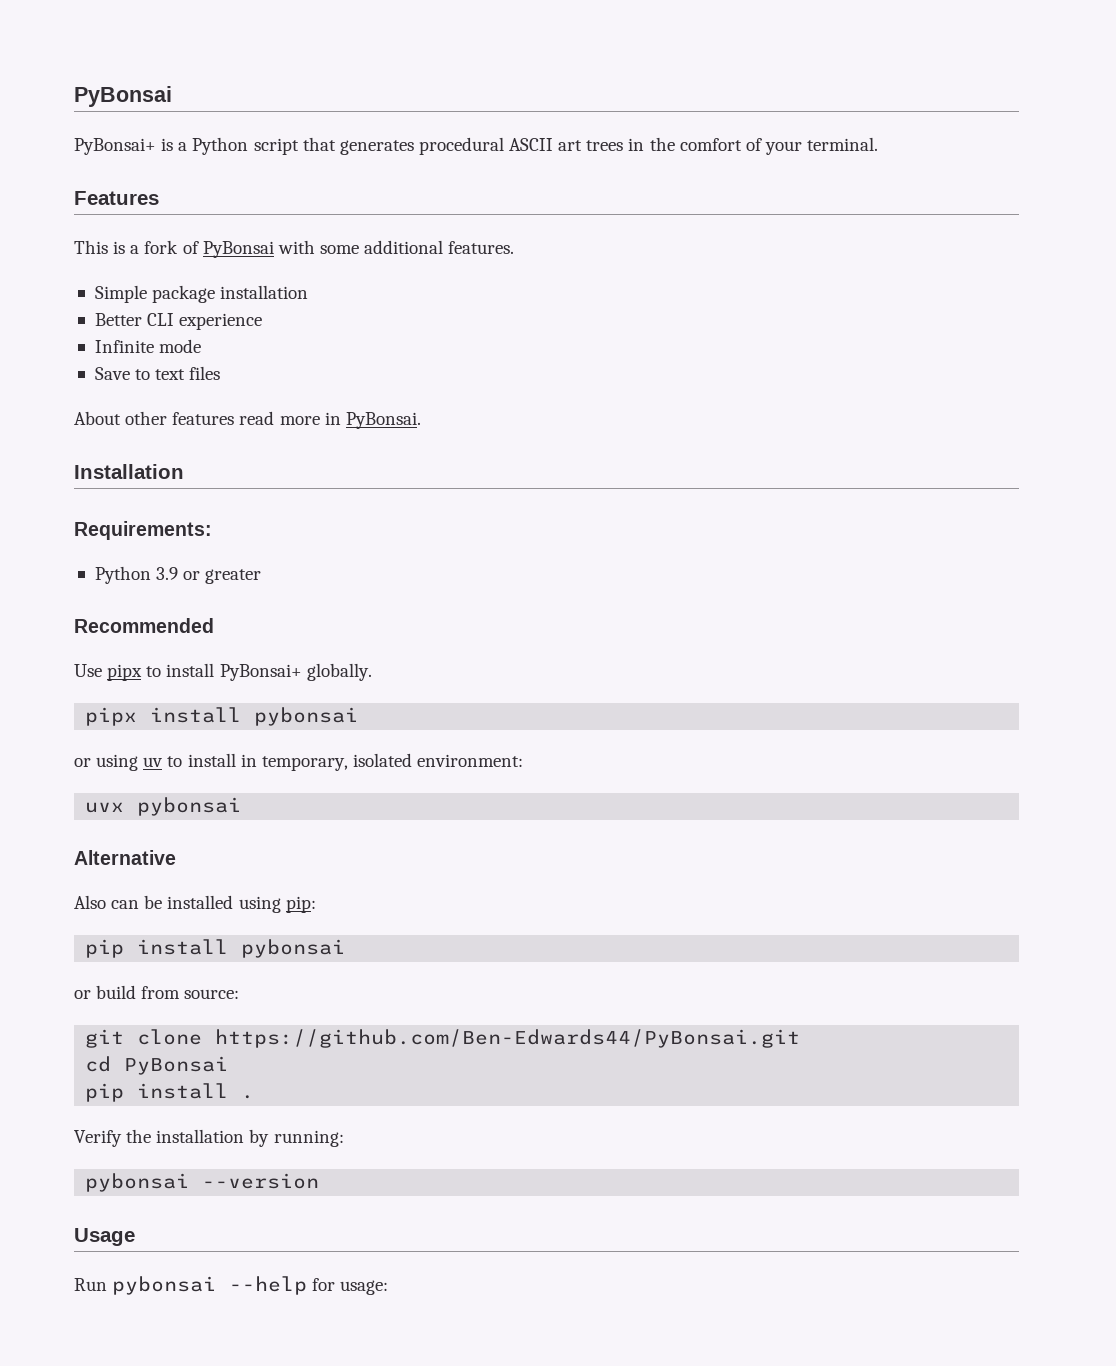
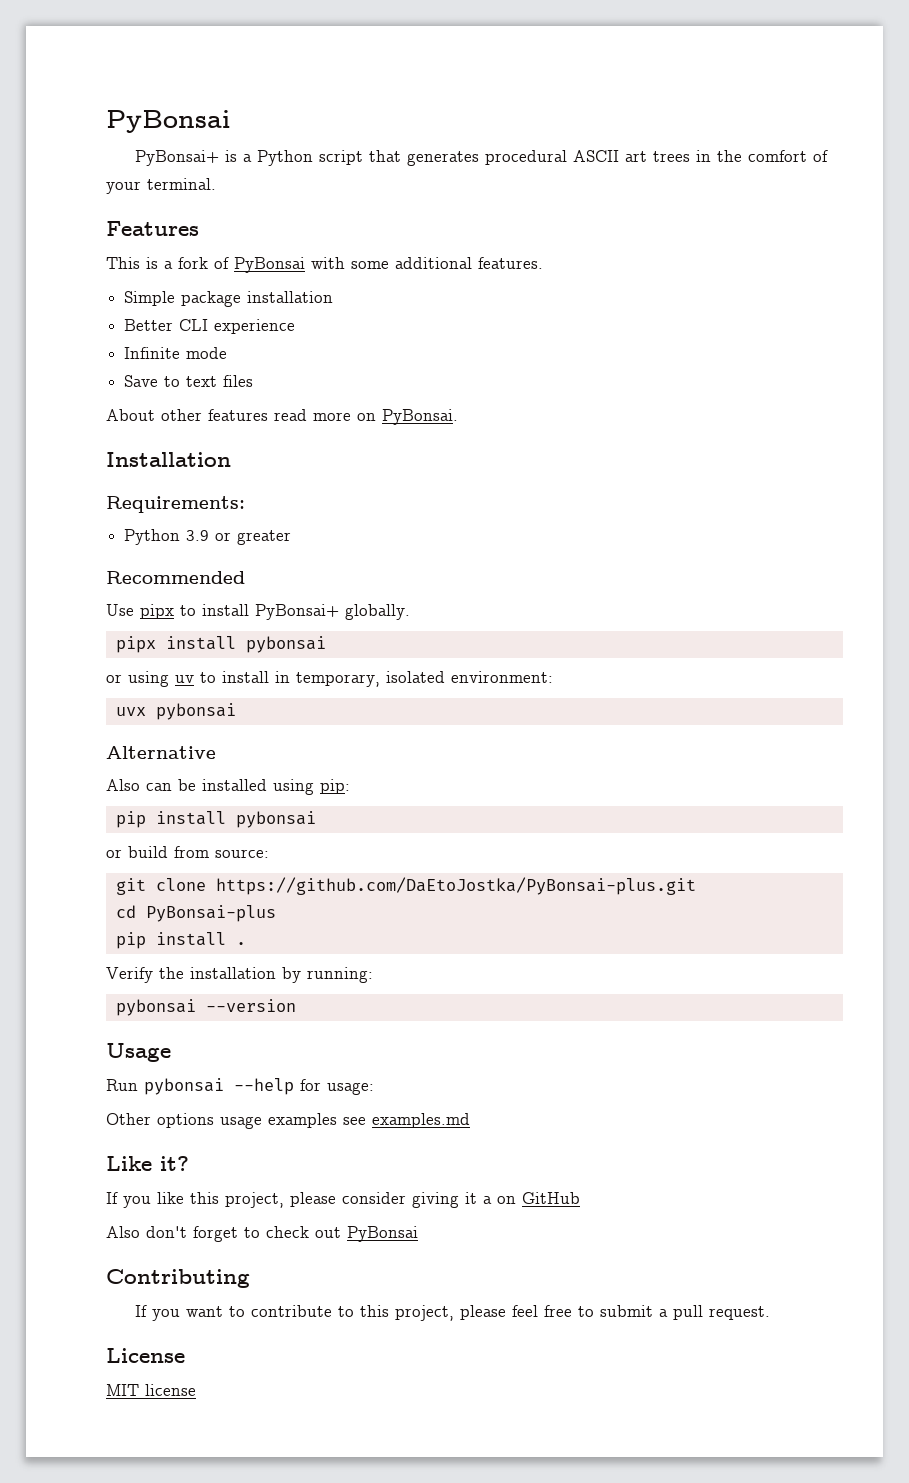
- About other features read more in PyBonsai.
+ About other features read more on PyBonsai.
- git clone https://github.com/Ben-Edwards44/PyBonsai.git
+ git clone https://github.com/DaEtoJostka/PyBonsai-plus.git
- cd PyBonsai
+ cd PyBonsai-plus
+ Other options usage examples see examples.md
+ Like it?
+ If you like this project, please consider giving it a on GitHub
+ Also don't forget to check out PyBonsai
+ Contributing
+ If you want to contribute to this project, please feel free to submit a pull request.
+ License
+ MIT license

